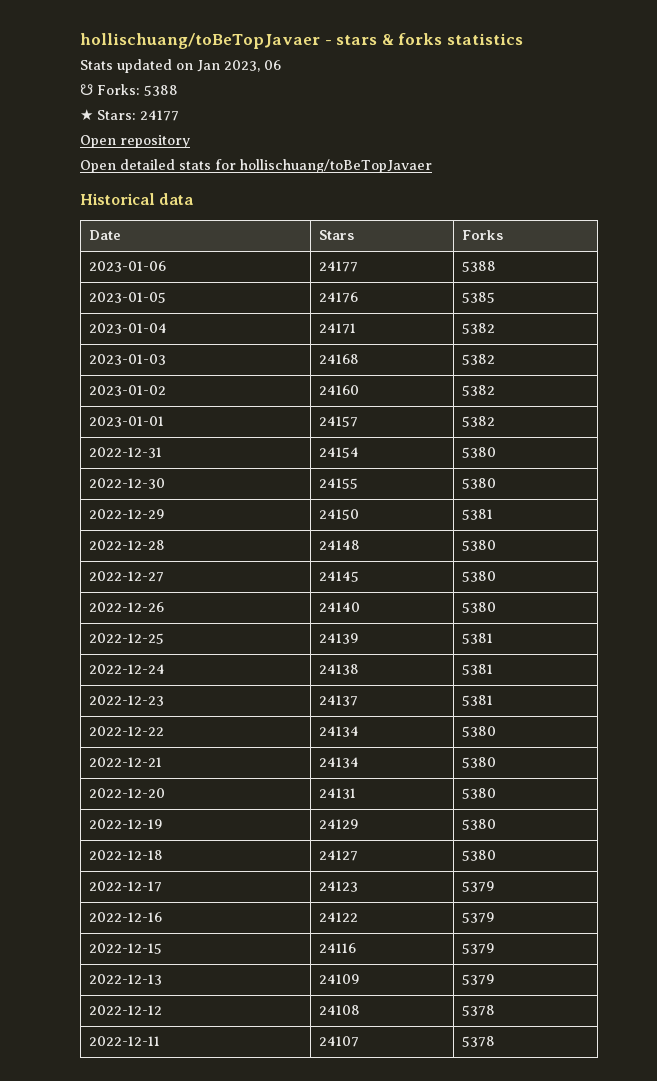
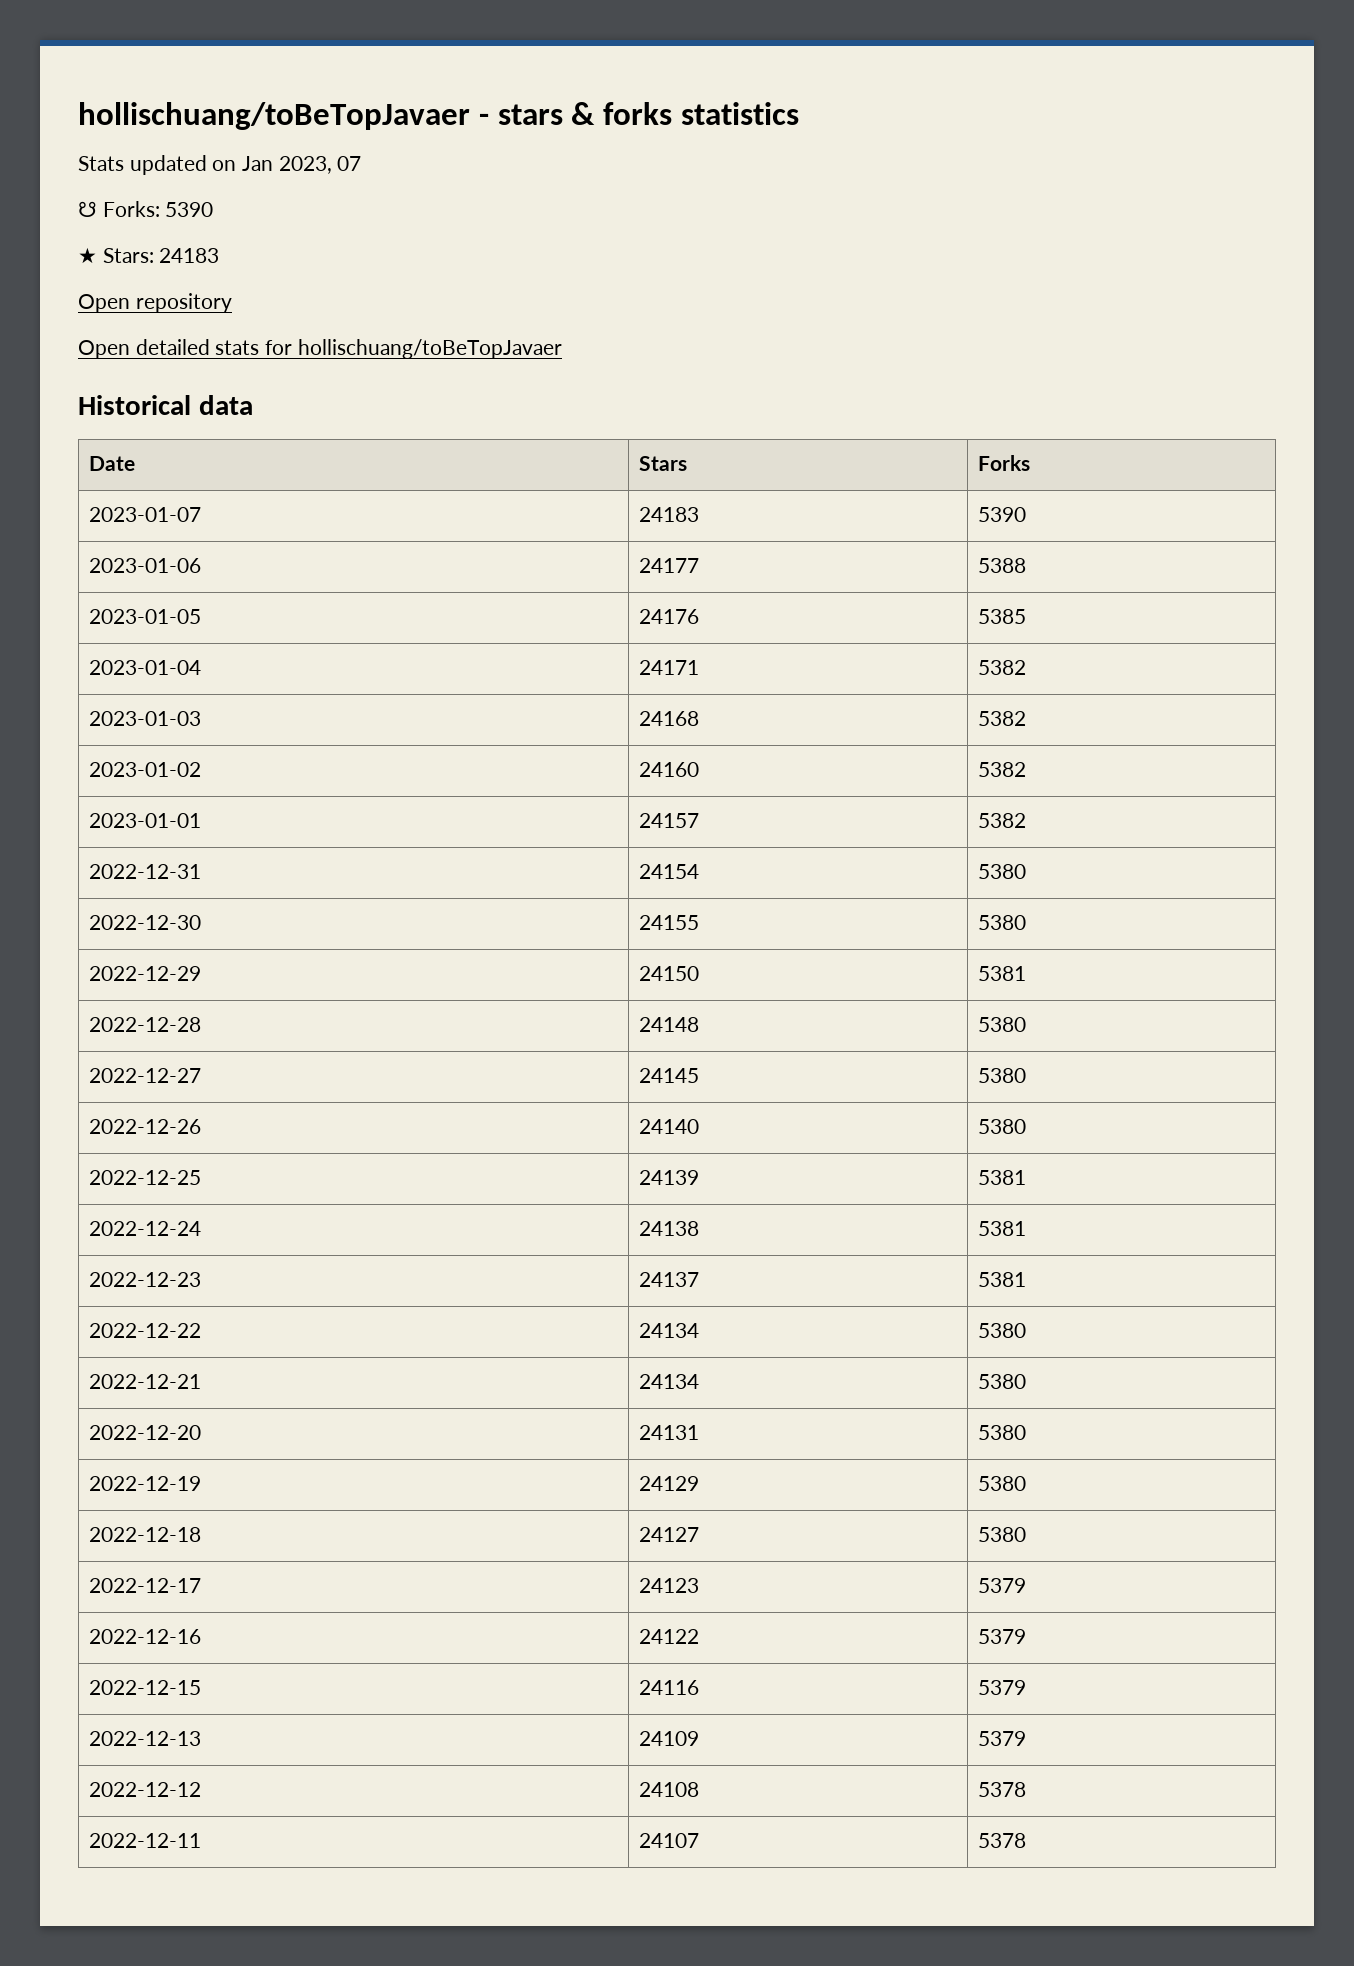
- Stats updated on Jan 2023, 06
+ Stats updated on Jan 2023, 07
- ☋ Forks: 5388
+ ☋ Forks: 5390
- ★ Stars: 24177
+ ★ Stars: 24183
+ 2023-01-07 | 24183 | 5390

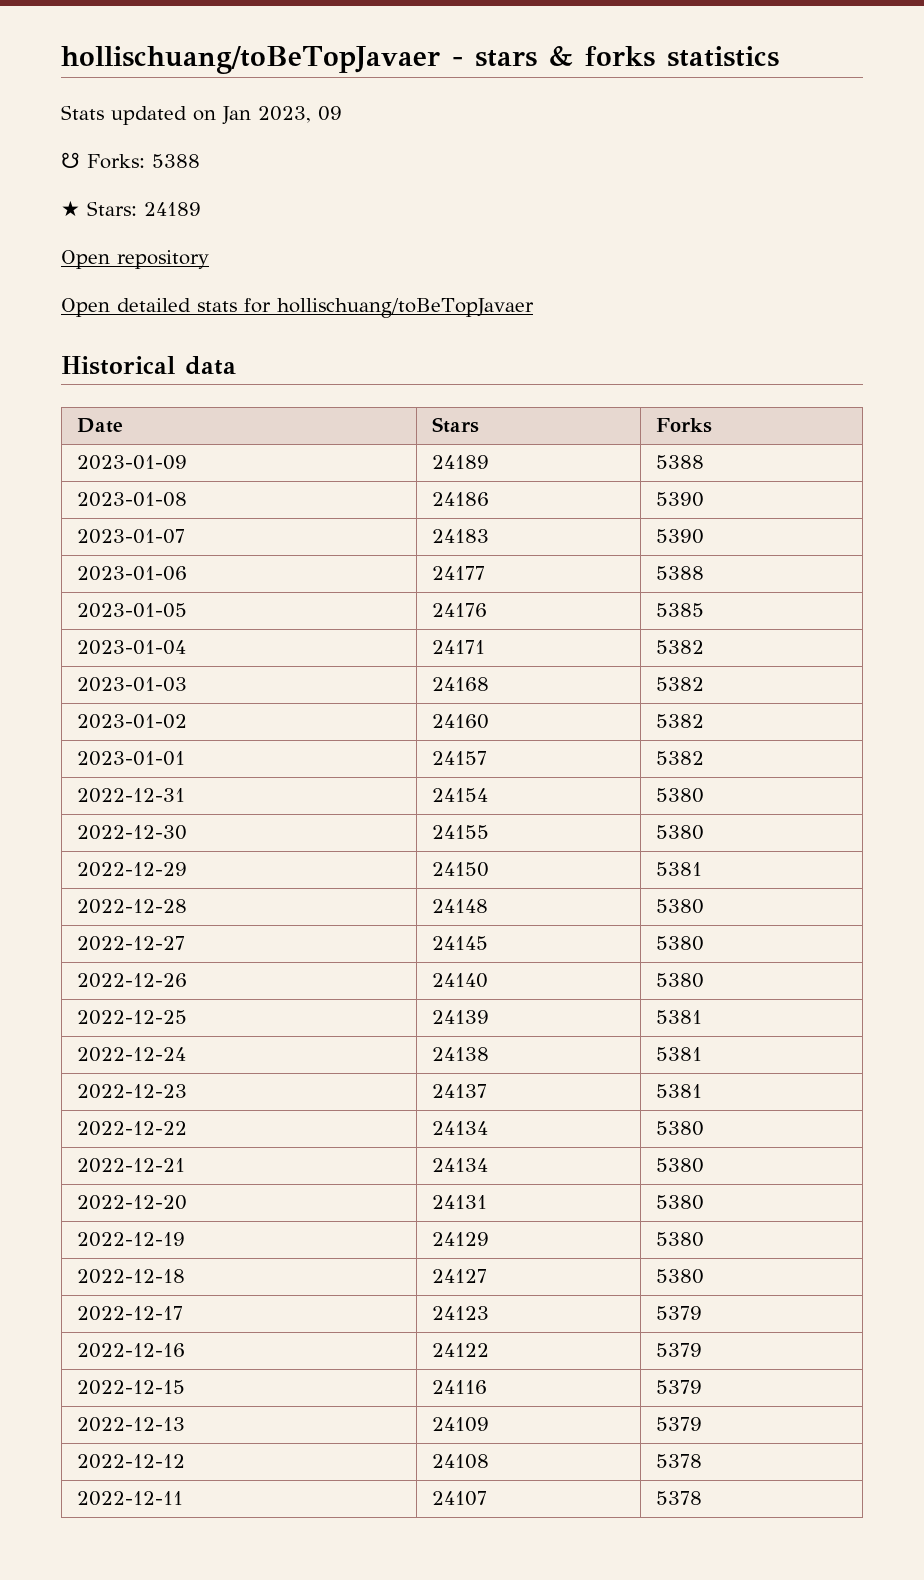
- Stats updated on Jan 2023, 07
+ Stats updated on Jan 2023, 09
- ☋ Forks: 5390
+ ☋ Forks: 5388
- ★ Stars: 24183
+ ★ Stars: 24189
+ 2023-01-09 | 24189 | 5388
+ 2023-01-08 | 24186 | 5390

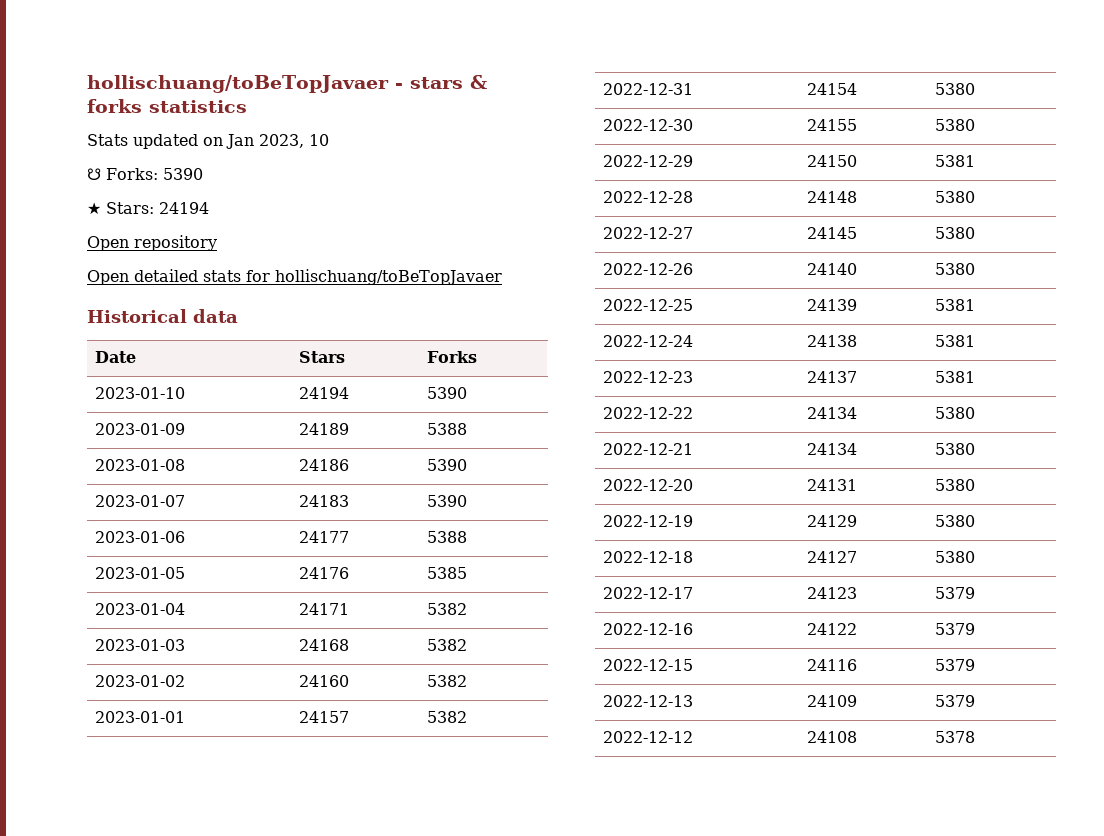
- Stats updated on Jan 2023, 09
+ Stats updated on Jan 2023, 10
- ☋ Forks: 5388
+ ☋ Forks: 5390
- ★ Stars: 24189
+ ★ Stars: 24194
+ 2023-01-10 | 24194 | 5390
- 2022-12-11 | 24107 | 5378

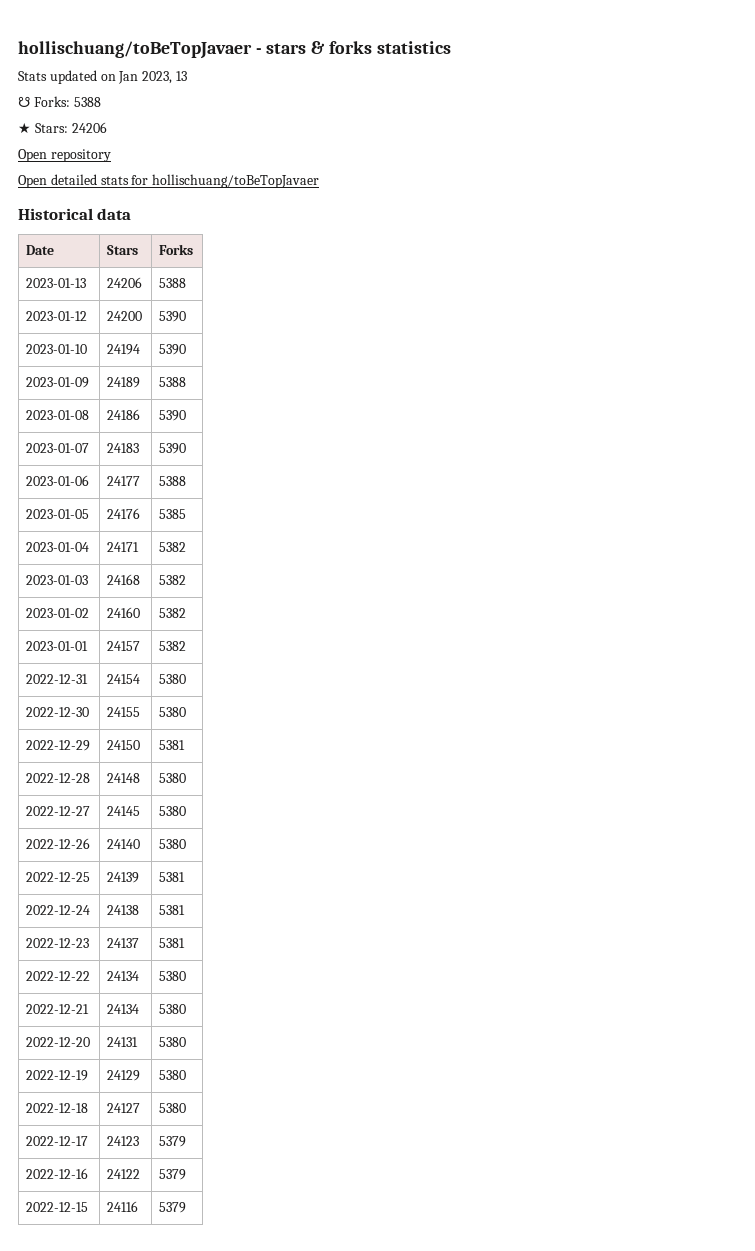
- Stats updated on Jan 2023, 10
+ Stats updated on Jan 2023, 13
- ☋ Forks: 5390
+ ☋ Forks: 5388
- ★ Stars: 24194
+ ★ Stars: 24206
+ 2023-01-13 | 24206 | 5388
+ 2023-01-12 | 24200 | 5390
- 2022-12-13 | 24109 | 5379
- 2022-12-12 | 24108 | 5378

